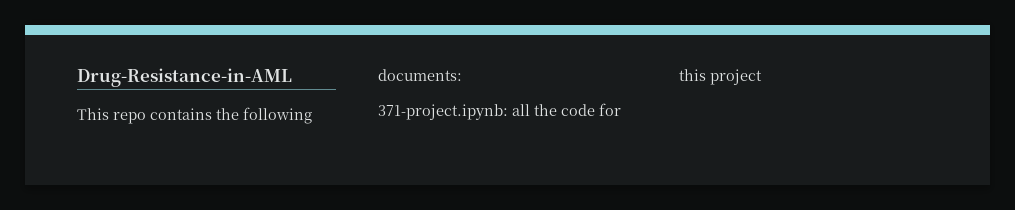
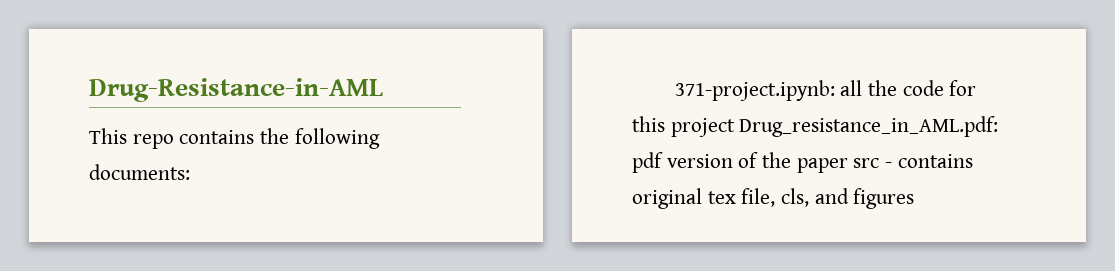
- 371-project.ipynb: all the code for this project
+ 371-project.ipynb: all the code for this project Drug_resistance_in_AML.pdf: pdf version of the paper src - contains original tex file, cls, and figures

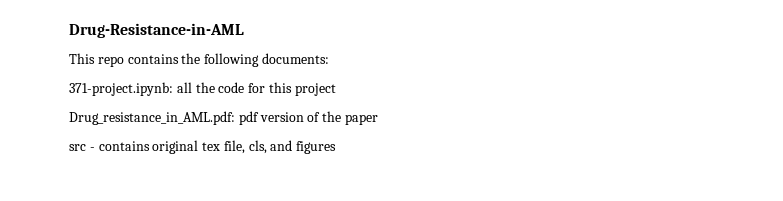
- 371-project.ipynb: all the code for this project Drug_resistance_in_AML.pdf: pdf version of the paper src - contains original tex file, cls, and figures
+ 371-project.ipynb: all the code for this project
+ Drug_resistance_in_AML.pdf: pdf version of the paper
+ src - contains original tex file, cls, and figures

